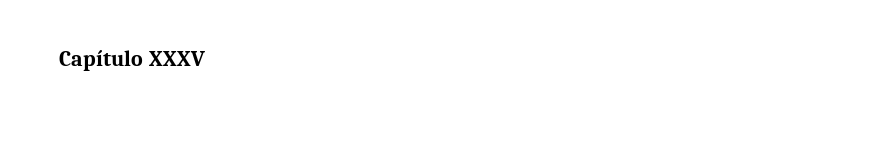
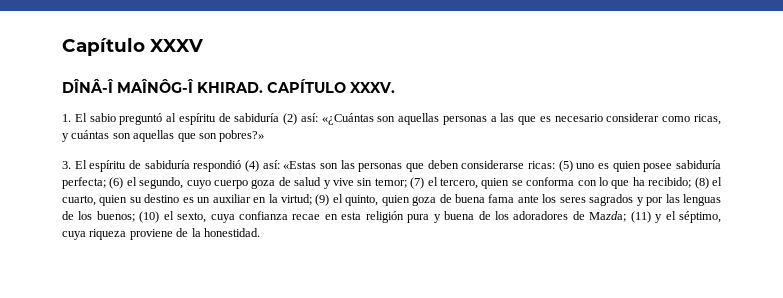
+ DÎNÂ-Î MAÎNÔG-Î KHIRAD. CAPÍTULO XXXV.
+ 1. El sabio preguntó al espíritu de sabiduría (2) así: «¿Cuántas son aquellas personas a las que es necesario considerar como ricas, y cuántas son aquellas que son pobres?»
+ 3. El espíritu de sabiduría respondió (4) así: «Estas son las personas que deben considerarse ricas: (5) uno es quien posee sabiduría perfecta; (6) el segundo, cuyo cuerpo goza de salud y vive sin temor; (7) el tercero, quien se conforma con lo que ha recibido; (8) el cuarto, quien su destino es un auxiliar en la virtud; (9) el quinto, quien goza de buena fama ante los seres sagrados y por las lenguas de los buenos; (10) el sexto, cuya confianza recae en esta religión pura y buena de los adoradores de Mazda; (11) y el séptimo, cuya riqueza proviene de la honestidad.

